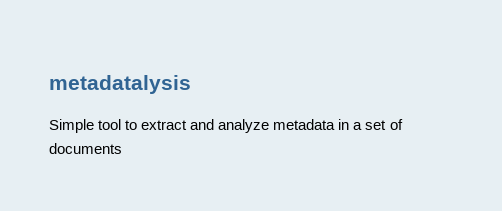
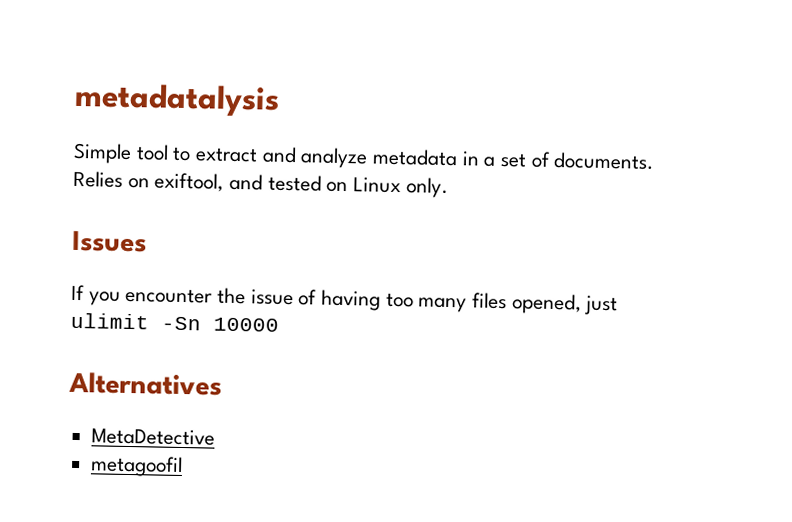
- Simple tool to extract and analyze metadata in a set of documents
+ Simple tool to extract and analyze metadata in a set of documents. Relies on exiftool, and tested on Linux only.
+ Issues
+ If you encounter the issue of having too many files opened, just ulimit -Sn 10000
+ Alternatives
+ MetaDetective
+ metagoofil

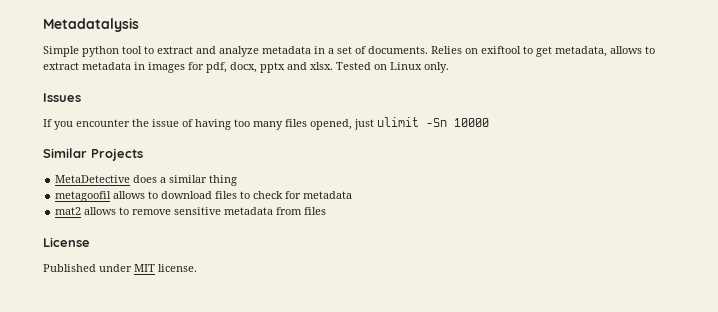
- metadatalysis
+ Metadatalysis
- Simple tool to extract and analyze metadata in a set of documents.
+ Simple python tool to extract and analyze metadata in a set of documents.
- Relies on exiftool, and tested on Linux only.
+ Relies on exiftool to get metadata, allows to extract metadata in images for pdf, docx, pptx and xlsx. Tested on Linux only.
- Alternatives
+ Similar Projects
- MetaDetective
- metagoofil
+ MetaDetective does a similar thing
+ metagoofil allows to download files to check for metadata
+ mat2 allows to remove sensitive metadata from files
+ License
+ Published under MIT license.

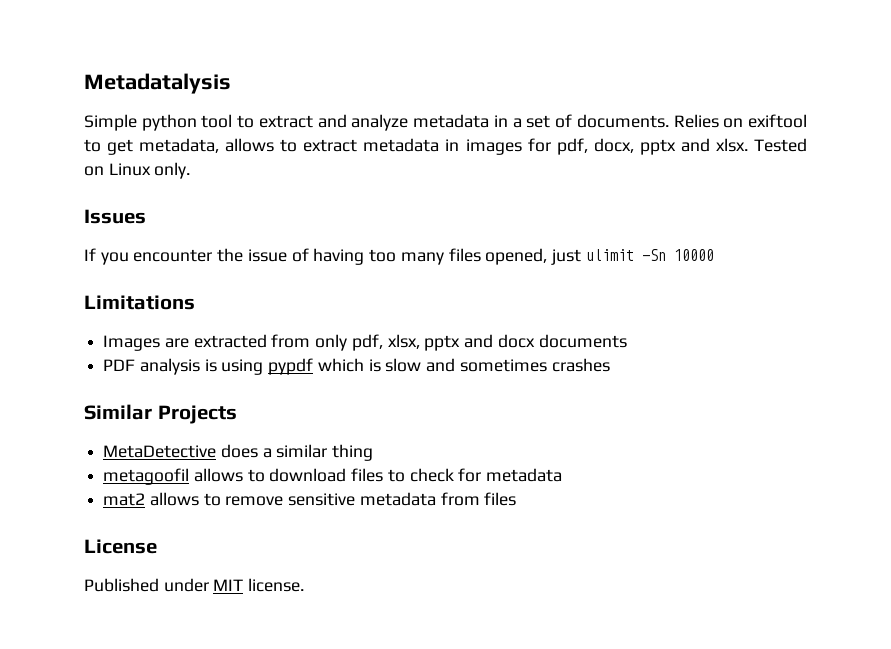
+ Limitations
+ Images are extracted from only pdf, xlsx, pptx and docx documents
+ PDF analysis is using pypdf which is slow and sometimes crashes

